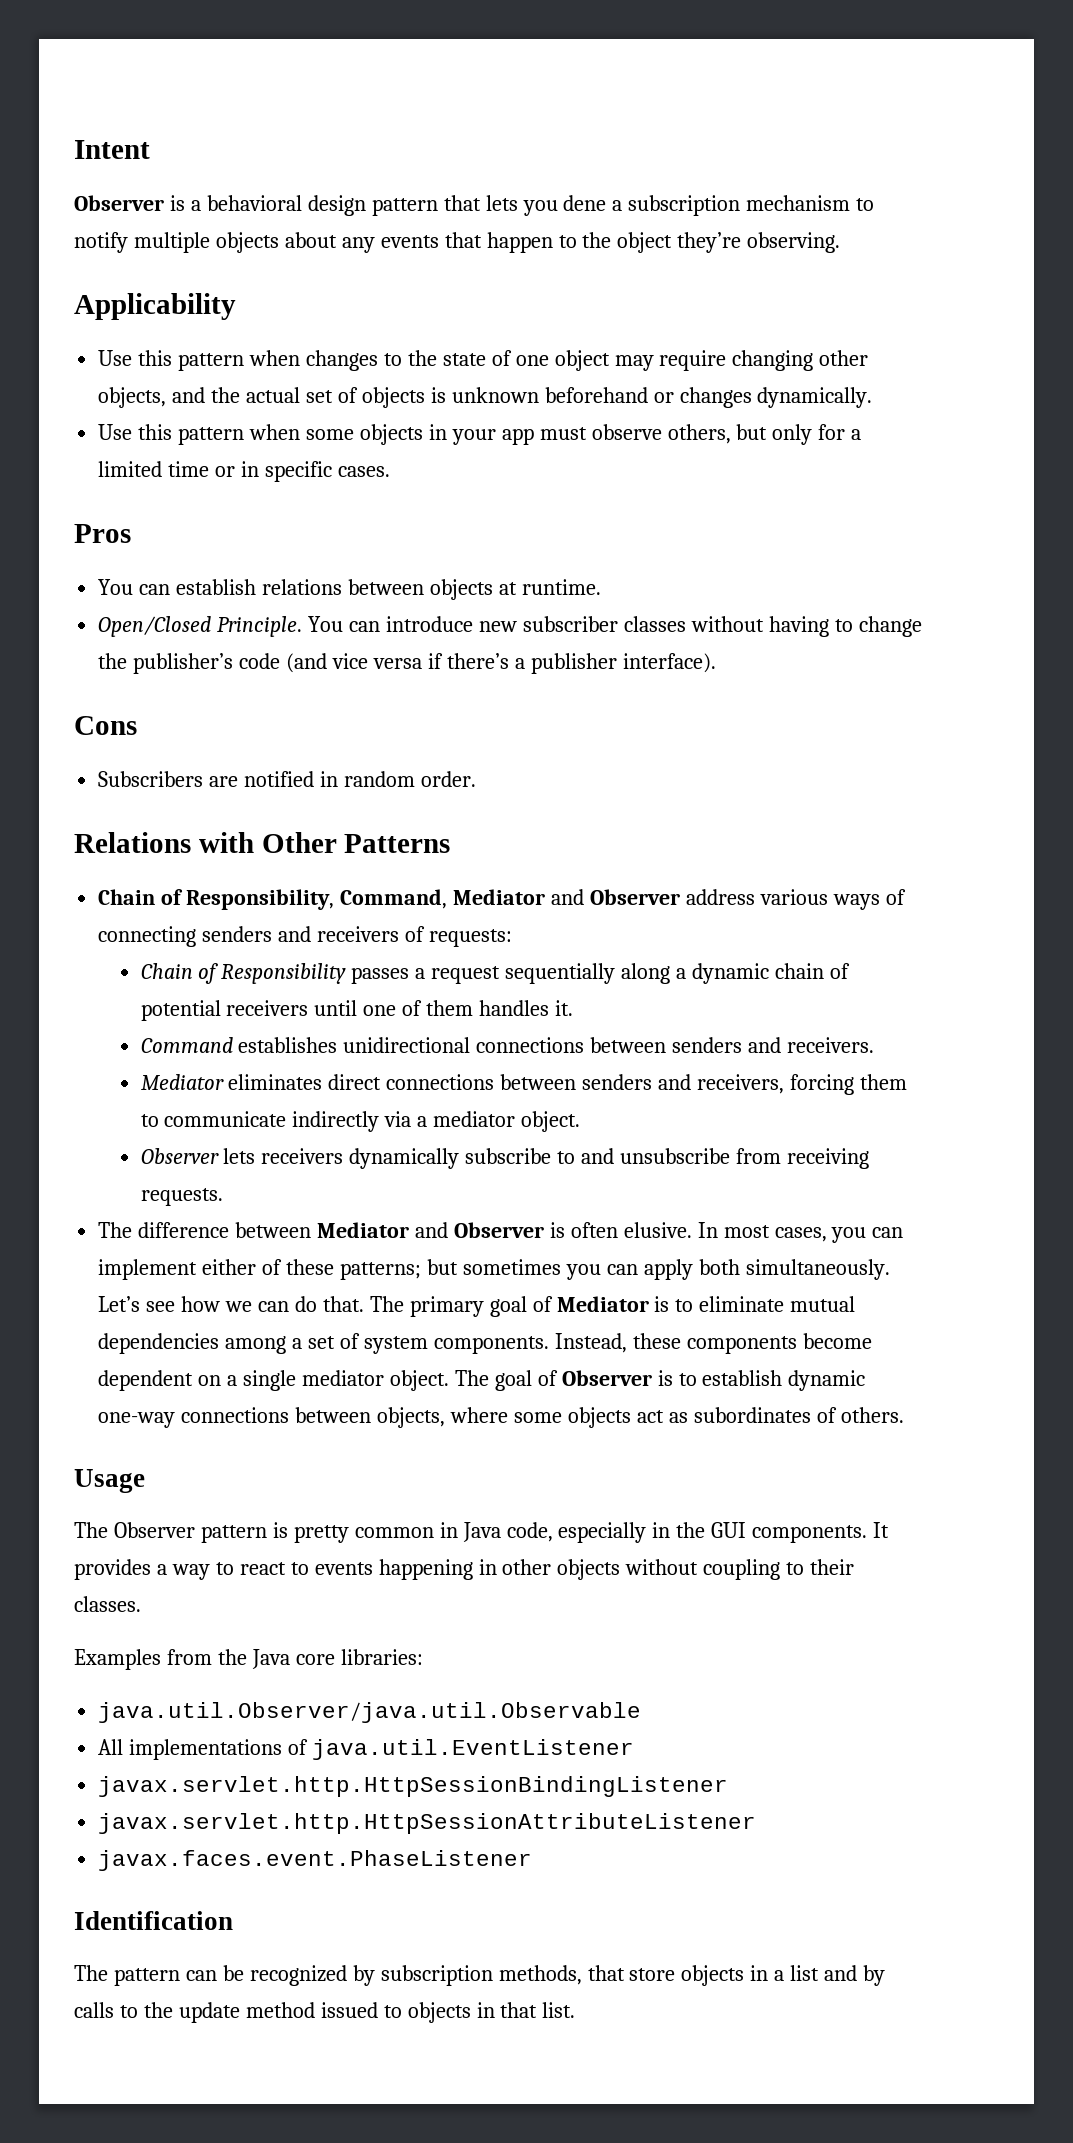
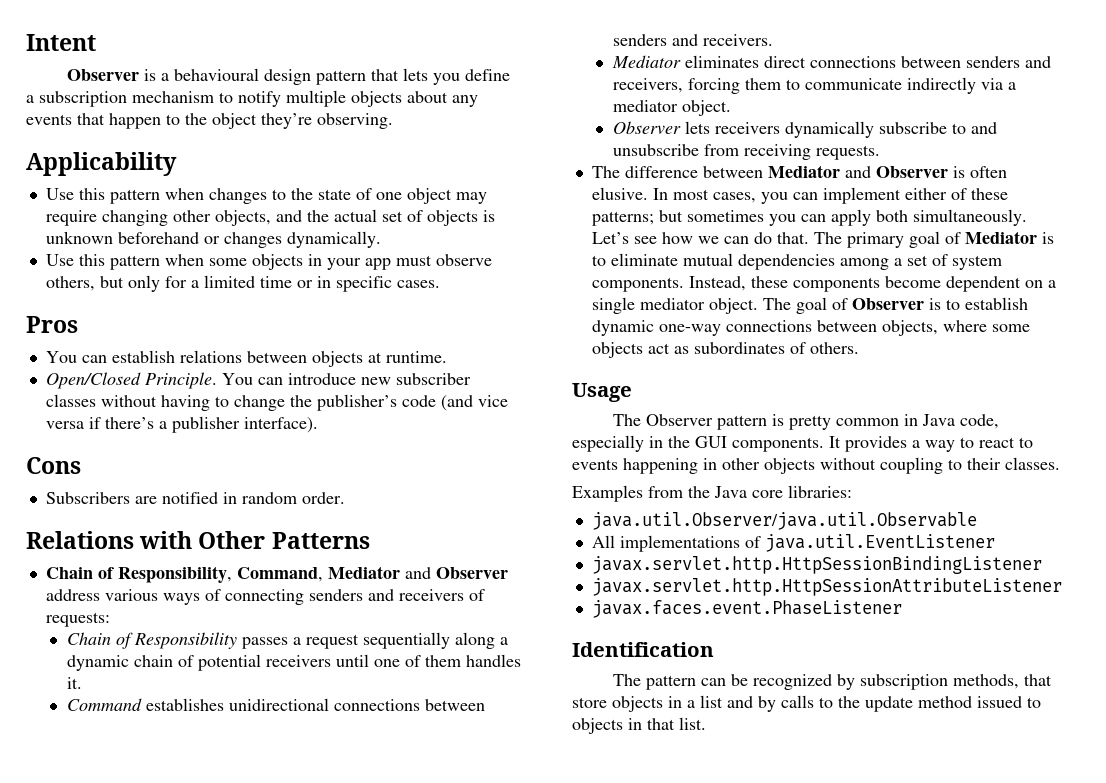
- Observer is a behavioral design pattern that lets you dene a subscription mechanism to notify multiple objects about any events that happen to the object they’re observing.
+ Observer is a behavioural design pattern that lets you define a subscription mechanism to notify multiple objects about any events that happen to the object they’re observing.

